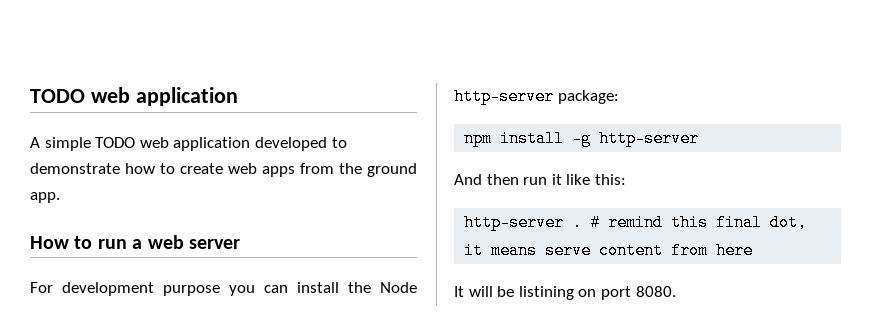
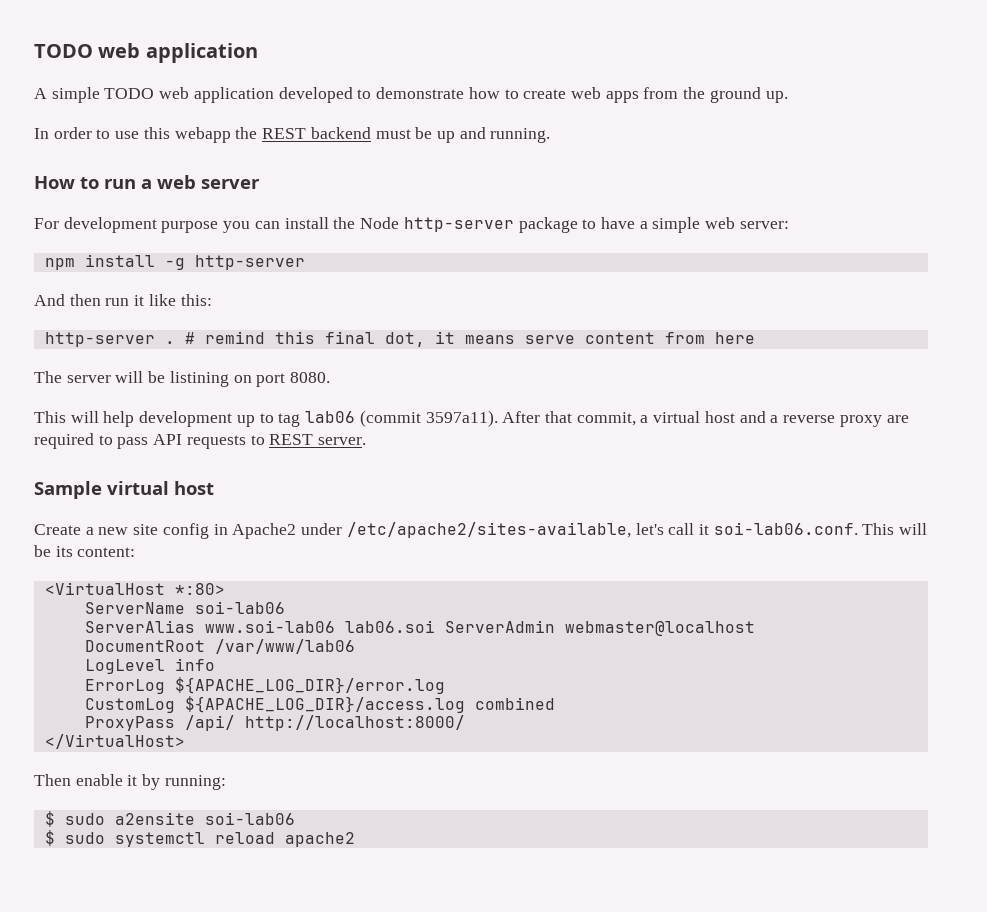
- A simple TODO web application developed to demonstrate how to create web apps from the ground app.
+ A simple TODO web application developed to demonstrate how to create web apps from the ground up.
+ In order to use this webapp the REST backend must be up and running.
- For development purpose you can install the Node http-server package:
+ For development purpose you can install the Node http-server package to have a simple web server:
- It will be listining on port 8080.
+ The server will be listining on port 8080.
+ This will help development up to tag lab06 (commit 3597a11). After that commit, a virtual host and a reverse proxy are required to pass API requests to REST server.
+ Sample virtual host
+ Create a new site config in Apache2 under /etc/apache2/sites-available, let's call it soi-lab06.conf. This will be its content:
+ <VirtualHost *:80>
+ ServerName soi-lab06
+ ServerAlias www.soi-lab06 lab06.soi ServerAdmin webmaster@localhost
+ DocumentRoot /var/www/lab06
+ LogLevel info
+ ErrorLog ${APACHE_LOG_DIR}/error.log
+ CustomLog ${APACHE_LOG_DIR}/access.log combined
+ ProxyPass /api/ http://localhost:8000/
+ </VirtualHost>
+ Then enable it by running:
+ $ sudo a2ensite soi-lab06
+ $ sudo systemctl reload apache2

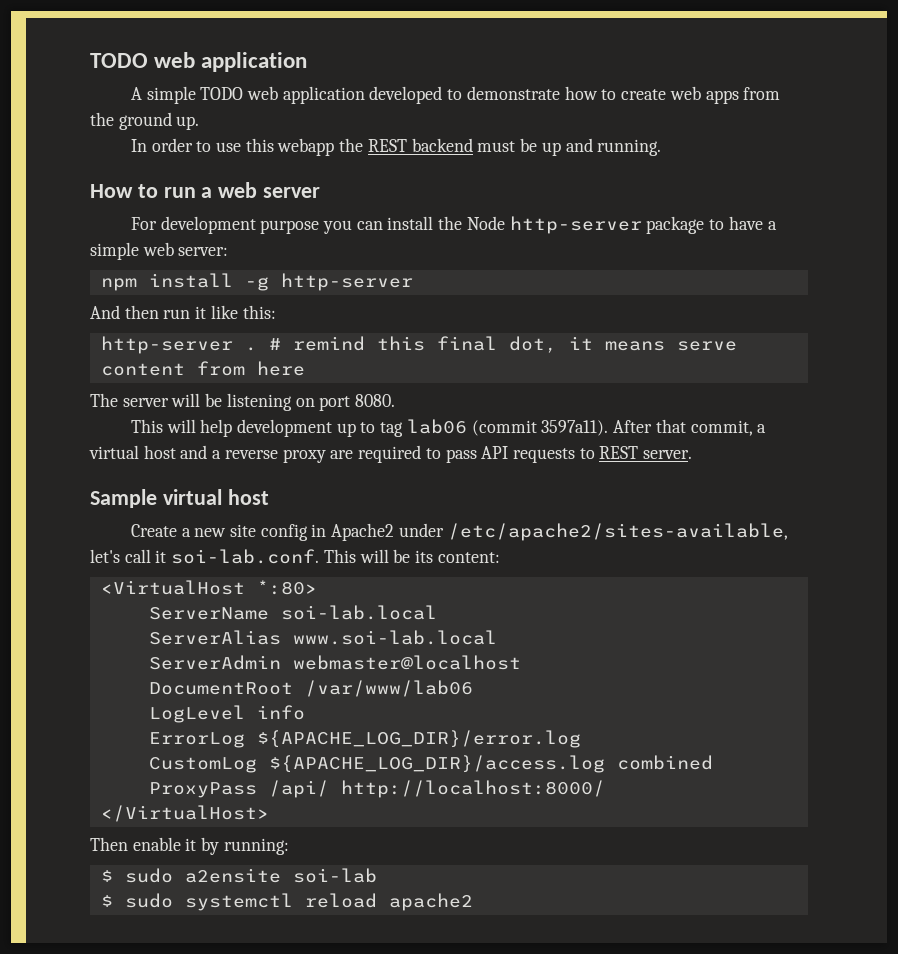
- The server will be listining on port 8080.
+ The server will be listening on port 8080.
- Create a new site config in Apache2 under /etc/apache2/sites-available, let's call it soi-lab06.conf. This will be its content:
+ Create a new site config in Apache2 under /etc/apache2/sites-available, let's call it soi-lab.conf. This will be its content:
- ServerName soi-lab06
+ ServerName soi-lab.local
- ServerAlias www.soi-lab06 lab06.soi ServerAdmin webmaster@localhost
+ ServerAlias www.soi-lab.local
+ ServerAdmin webmaster@localhost
- $ sudo a2ensite soi-lab06
+ $ sudo a2ensite soi-lab

